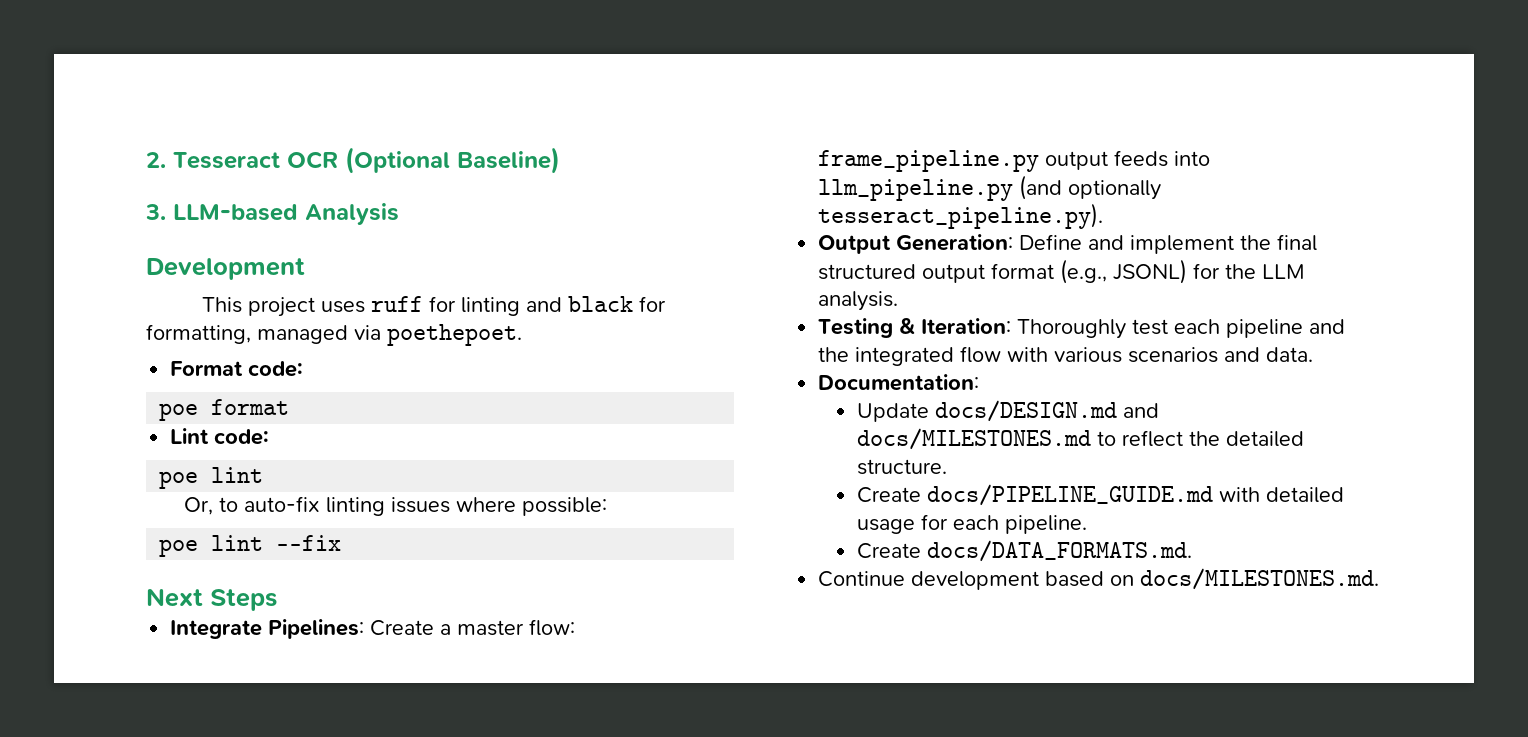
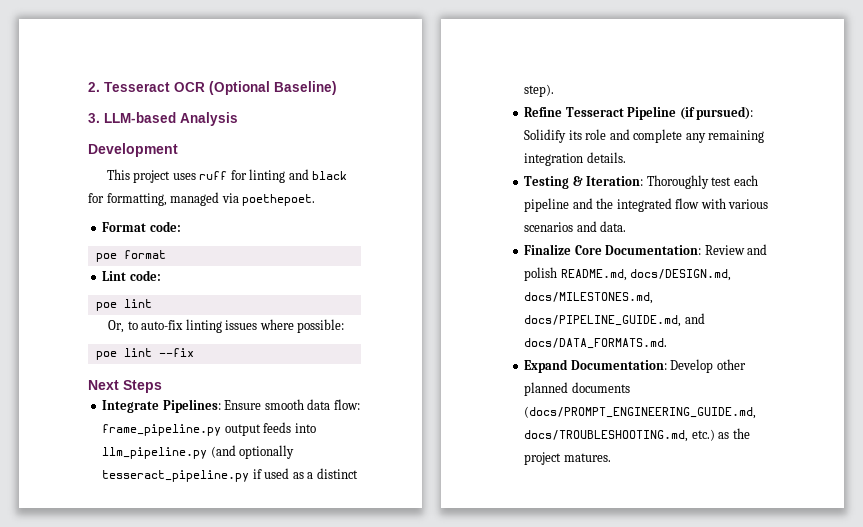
- Integrate Pipelines: Create a master flow: frame_pipeline.py output feeds into llm_pipeline.py (and optionally tesseract_pipeline.py).
- Output Generation: Define and implement the final structured output format (e.g., JSONL) for the LLM analysis.
+ Integrate Pipelines: Ensure smooth data flow: frame_pipeline.py output feeds into llm_pipeline.py (and optionally tesseract_pipeline.py if used as a distinct step).
+ Refine Tesseract Pipeline (if pursued): Solidify its role and complete any remaining integration details.
- Documentation:
- Update docs/DESIGN.md and docs/MILESTONES.md to reflect the detailed structure.
- Create docs/PIPELINE_GUIDE.md with detailed usage for each pipeline.
- Create docs/DATA_FORMATS.md.
- Continue development based on docs/MILESTONES.md.
+ Finalize Core Documentation: Review and polish README.md, docs/DESIGN.md, docs/MILESTONES.md, docs/PIPELINE_GUIDE.md, and docs/DATA_FORMATS.md.
+ Expand Documentation: Develop other planned documents (docs/PROMPT_ENGINEERING_GUIDE.md, docs/TROUBLESHOOTING.md, etc.) as the project matures.

